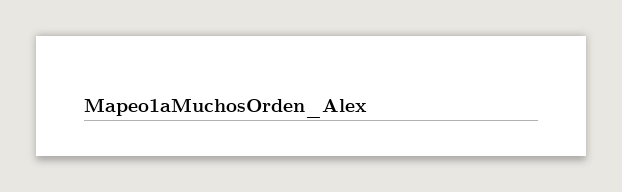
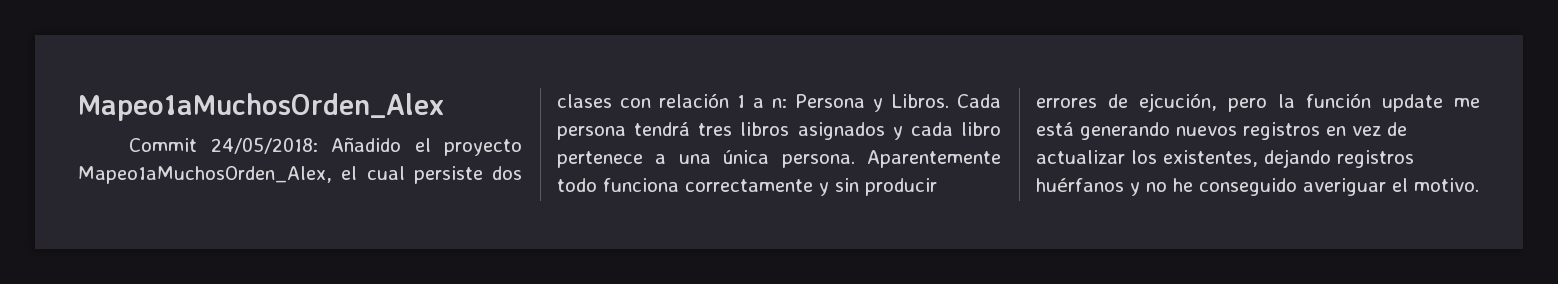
+ Commit 24/05/2018: Añadido el proyecto Mapeo1aMuchosOrden_Alex, el cual persiste dos clases con relación 1 a n: Persona y Libros. Cada persona tendrá tres libros asignados y cada libro pertenece a una única persona. Aparentemente todo funciona correctamente y sin producir errores de ejcución, pero la función update me está generando nuevos registros en vez de actualizar los existentes, dejando registros huérfanos y no he conseguido averiguar el motivo.

